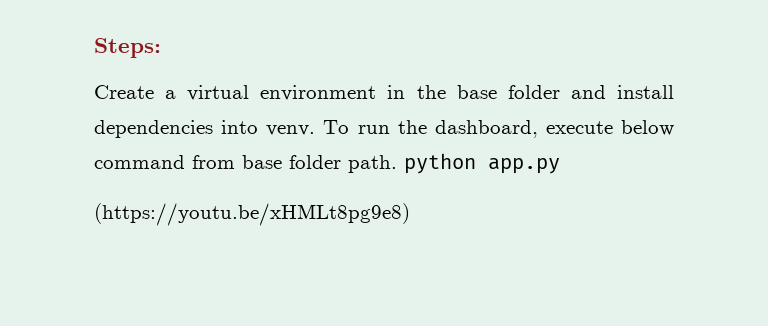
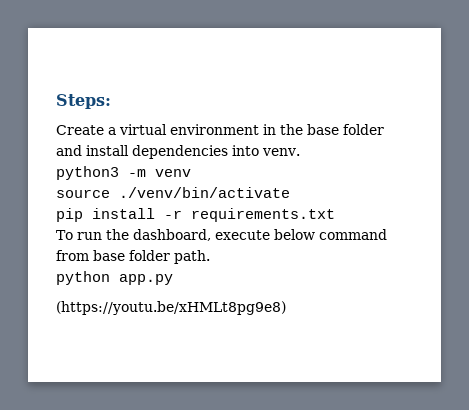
- Create a virtual environment in the base folder and install dependencies into venv. To run the dashboard, execute below command from base folder path. python app.py
+ Create a virtual environment in the base folder and install dependencies into venv.
+ python3 -m venv
+ source ./venv/bin/activate
+ pip install -r requirements.txt
+ To run the dashboard, execute below command from base folder path.
+ python app.py

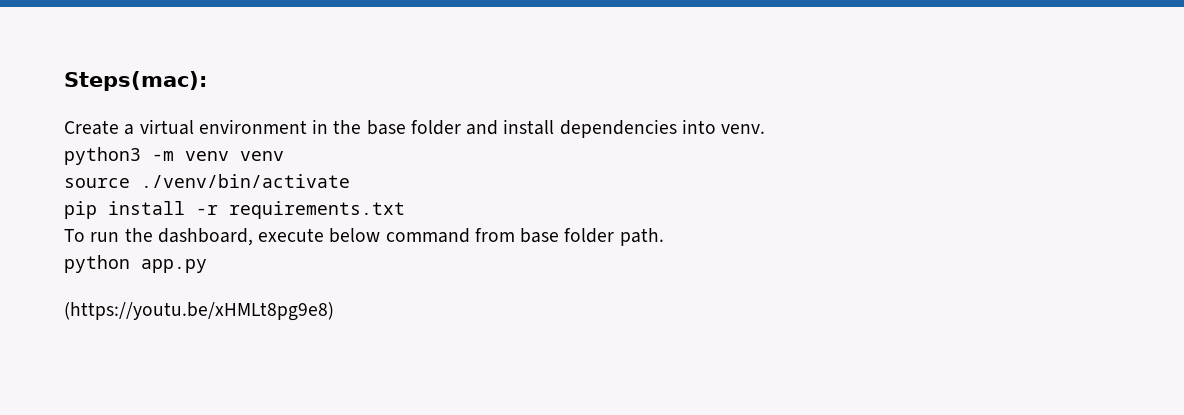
- Steps:
+ Steps(mac):
- python3 -m venv
+ python3 -m venv venv

